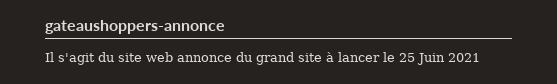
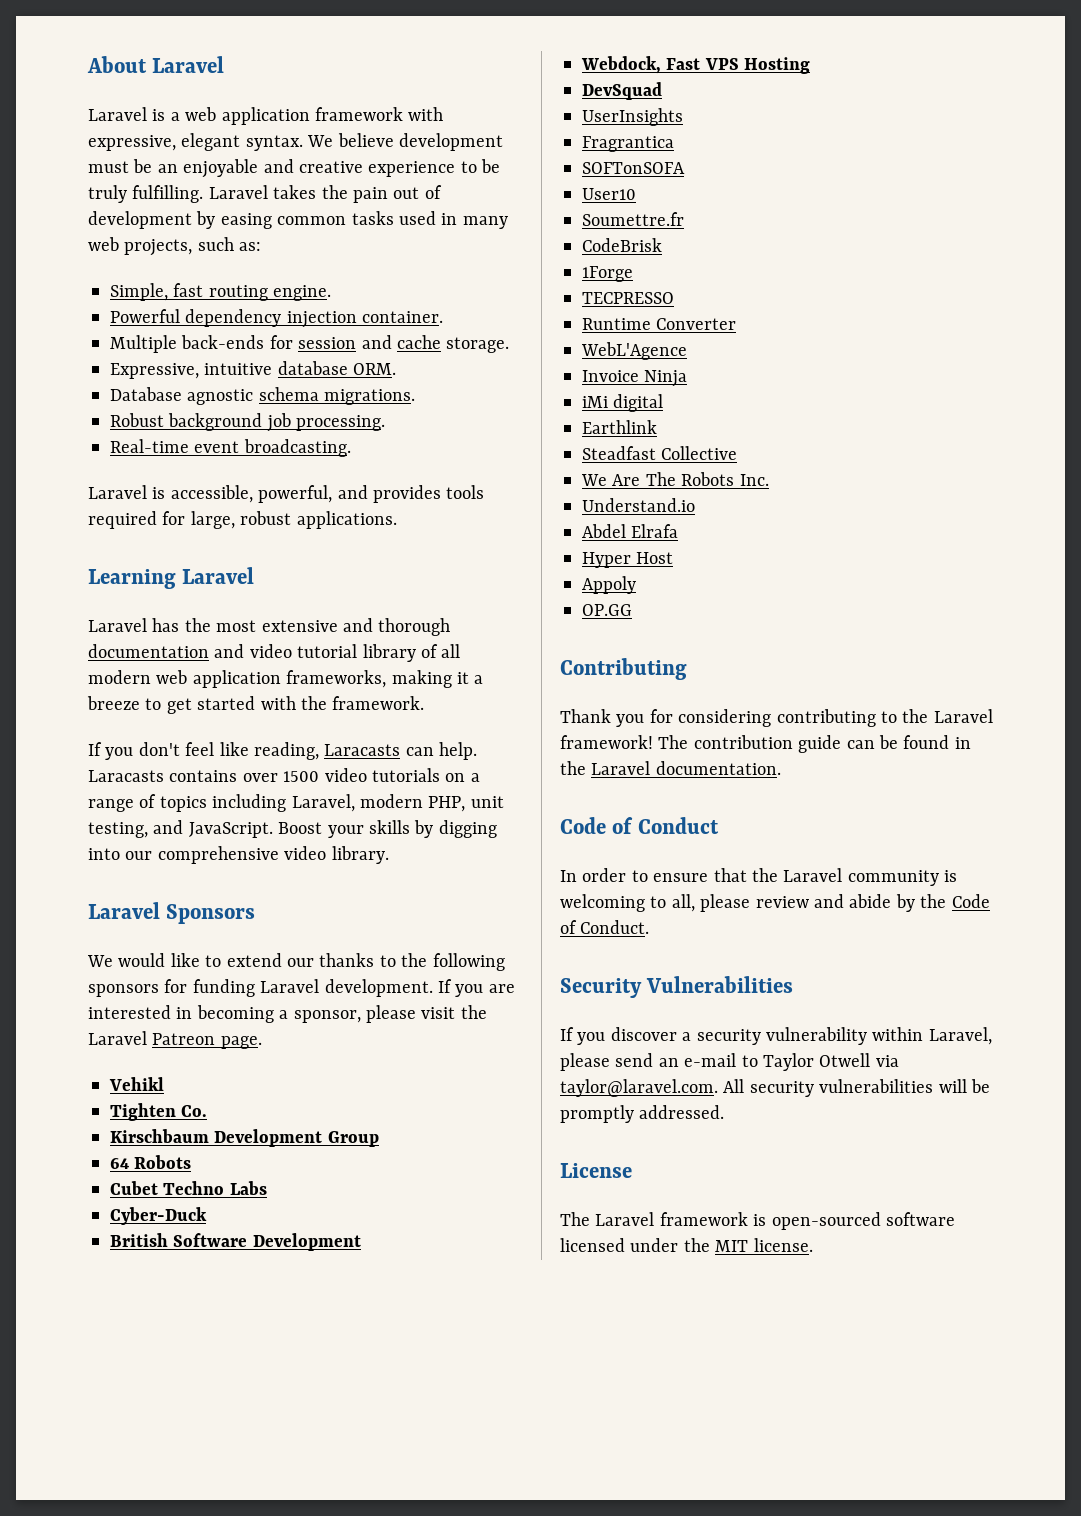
- gateaushoppers-annonce
- Il s'agit du site web annonce du grand site à lancer le 25 Juin 2021
+ About Laravel
+ Laravel is a web application framework with expressive, elegant syntax. We believe development must be an enjoyable and creative experience to be truly fulfilling. Laravel takes the pain out of development by easing common tasks used in many web projects, such as:
+ Simple, fast routing engine.
+ Powerful dependency injection container.
+ Multiple back-ends for session and cache storage.
+ Expressive, intuitive database ORM.
+ Database agnostic schema migrations.
+ Robust background job processing.
+ Real-time event broadcasting.
+ Laravel is accessible, powerful, and provides tools required for large, robust applications.
+ Learning Laravel
+ Laravel has the most extensive and thorough documentation and video tutorial library of all modern web application frameworks, making it a breeze to get started with the framework.
+ If you don't feel like reading, Laracasts can help. Laracasts contains over 1500 video tutorials on a range of topics including Laravel, modern PHP, unit testing, and JavaScript. Boost your skills by digging into our comprehensive video library.
+ Laravel Sponsors
+ We would like to extend our thanks to the following sponsors for funding Laravel development. If you are interested in becoming a sponsor, please visit the Laravel Patreon page.
+ Vehikl
+ Tighten Co.
+ Kirschbaum Development Group
+ 64 Robots
+ Cubet Techno Labs
+ Cyber-Duck
+ British Software Development
+ Webdock, Fast VPS Hosting
+ DevSquad
+ UserInsights
+ Fragrantica
+ SOFTonSOFA
+ User10
+ Soumettre.fr
+ CodeBrisk
+ 1Forge
+ TECPRESSO
+ Runtime Converter
+ WebL'Agence
+ Invoice Ninja
+ iMi digital
+ Earthlink
+ Steadfast Collective
+ We Are The Robots Inc.
+ Understand.io
+ Abdel Elrafa
+ Hyper Host
+ Appoly
+ OP.GG
+ Contributing
+ Thank you for considering contributing to the Laravel framework! The contribution guide can be found in the Laravel documentation.
+ Code of Conduct
+ In order to ensure that the Laravel community is welcoming to all, please review and abide by the Code of Conduct.
+ Security Vulnerabilities
+ If you discover a security vulnerability within Laravel, please send an e-mail to Taylor Otwell via taylor@laravel.com. All security vulnerabilities will be promptly addressed.
+ License
+ The Laravel framework is open-sourced software licensed under the MIT license.

